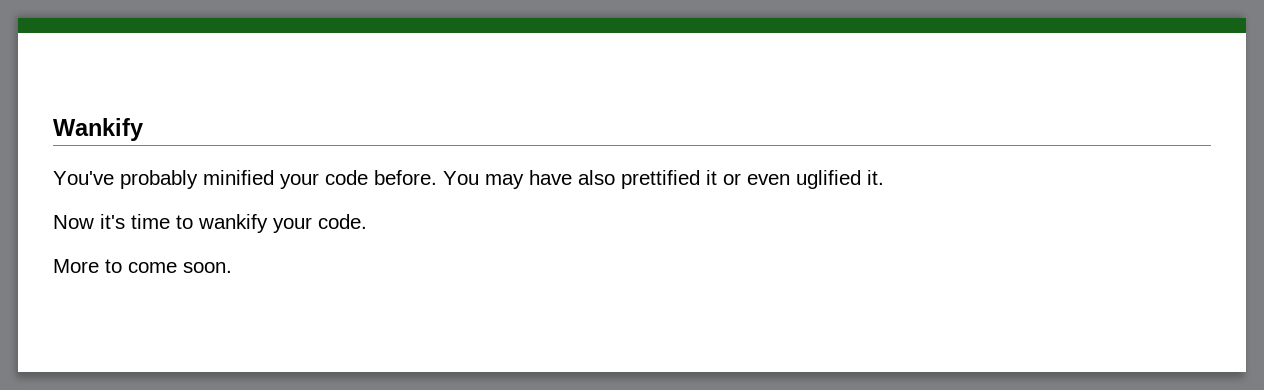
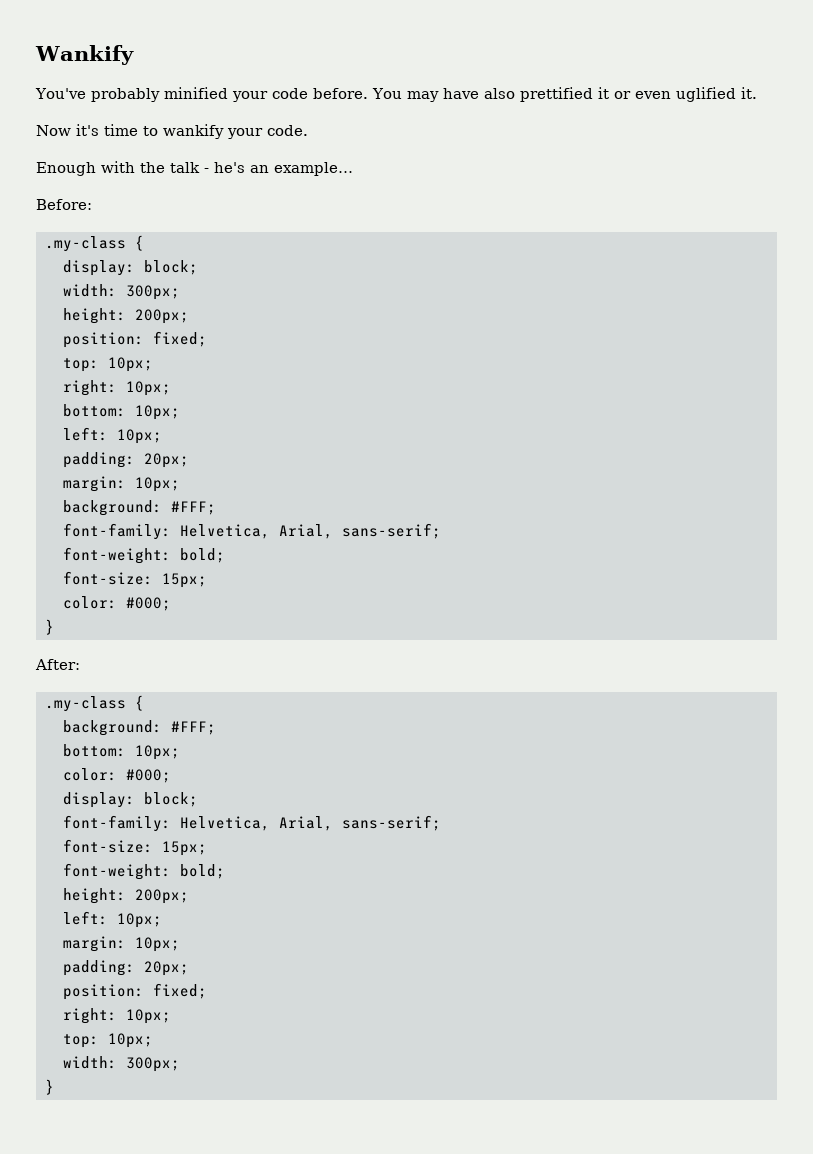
- More to come soon.
+ Enough with the talk - he's an example…
+ Before:
+ .my-class {
+ display: block;
+ width: 300px;
+ height: 200px;
+ position: fixed;
+ top: 10px;
+ right: 10px;
+ bottom: 10px;
+ left: 10px;
+ padding: 20px;
+ margin: 10px;
+ background: #FFF;
+ font-family: Helvetica, Arial, sans-serif;
+ font-weight: bold;
+ font-size: 15px;
+ color: #000;
+ }
+ After:
+ .my-class {
+ background: #FFF;
+ bottom: 10px;
+ color: #000;
+ display: block;
+ font-family: Helvetica, Arial, sans-serif;
+ font-size: 15px;
+ font-weight: bold;
+ height: 200px;
+ left: 10px;
+ margin: 10px;
+ padding: 20px;
+ position: fixed;
+ right: 10px;
+ top: 10px;
+ width: 300px;
+ }

